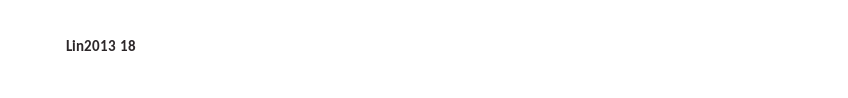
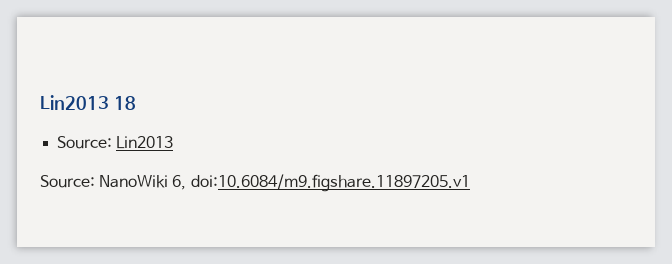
+ Source: Lin2013
+ Source: NanoWiki 6, doi:10.6084/m9.figshare.11897205.v1

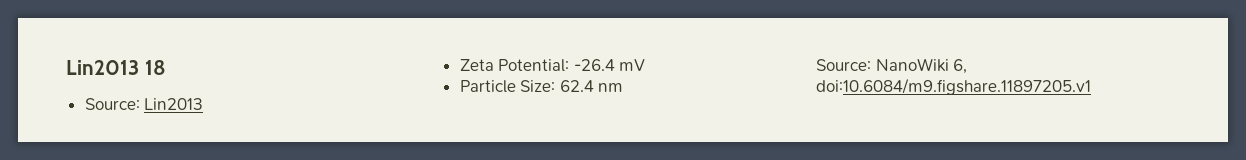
+ Zeta Potential: -26.4 mV
+ Particle Size: 62.4 nm

